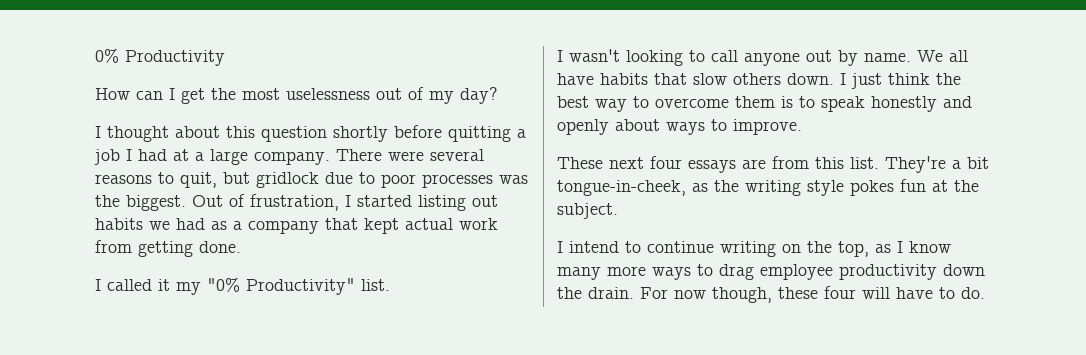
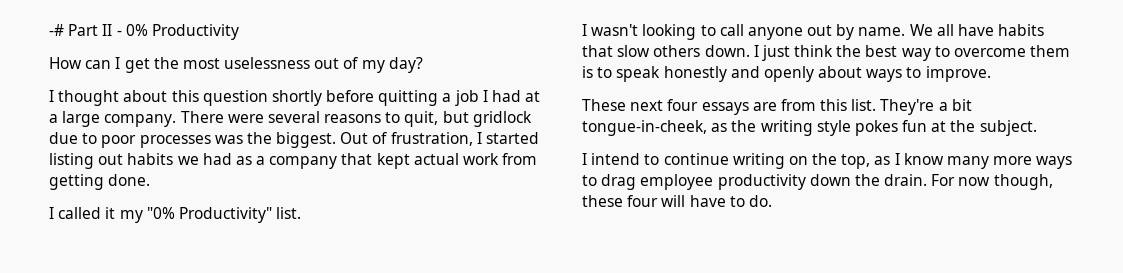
- 0% Productivity
+ -# Part II - 0% Productivity

